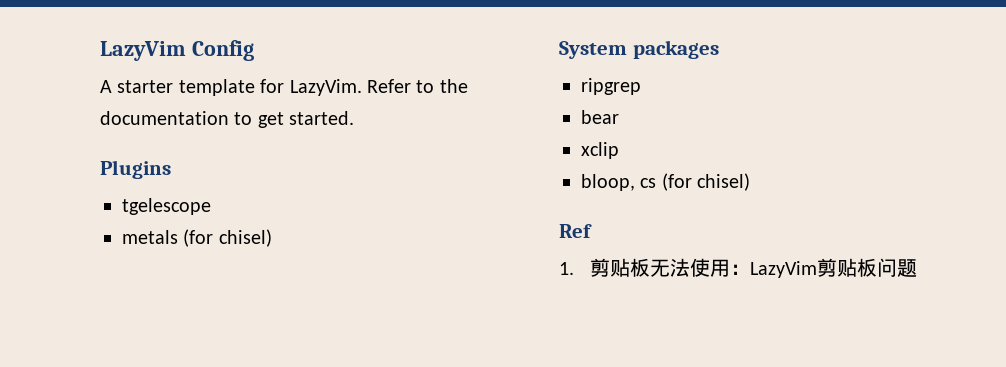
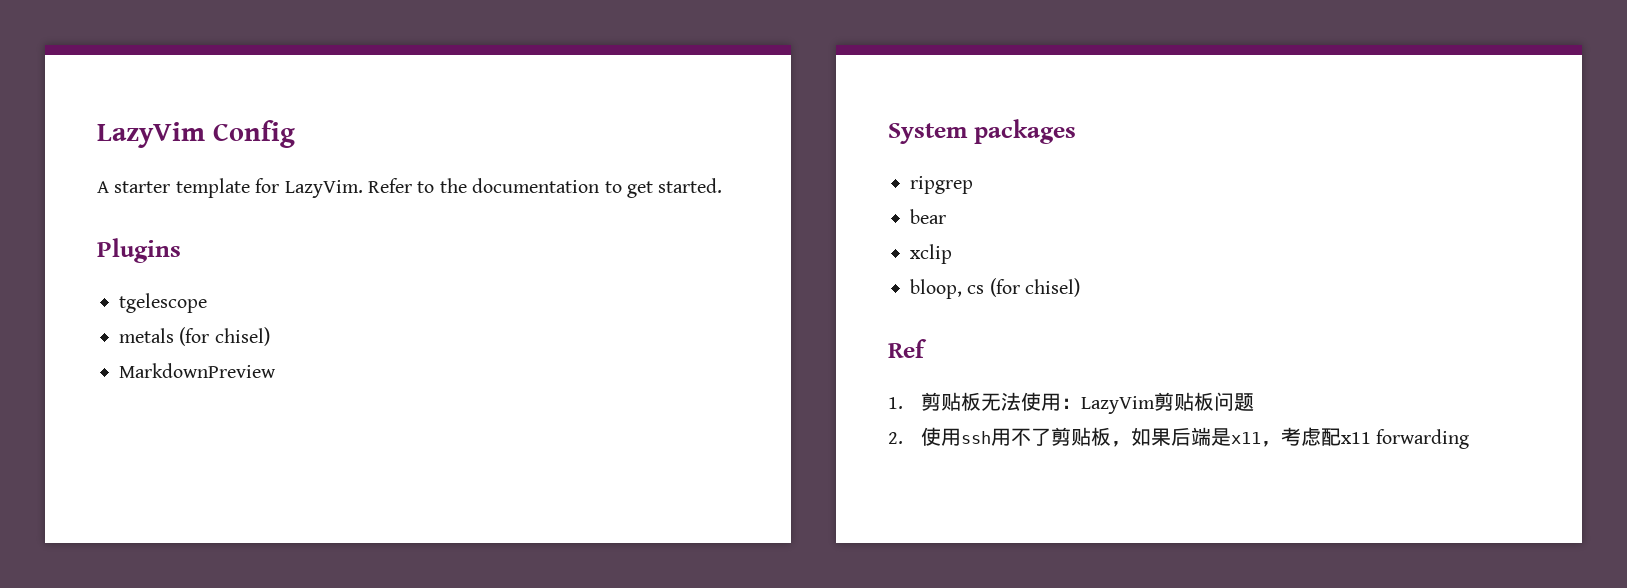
+ MarkdownPreview
+ 2.使用ssh用不了剪贴板，如果后端是x11，考虑配x11 forwarding

